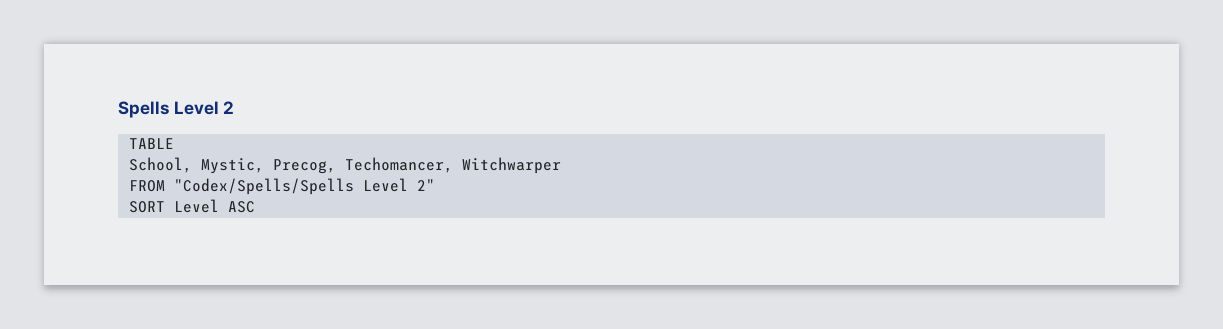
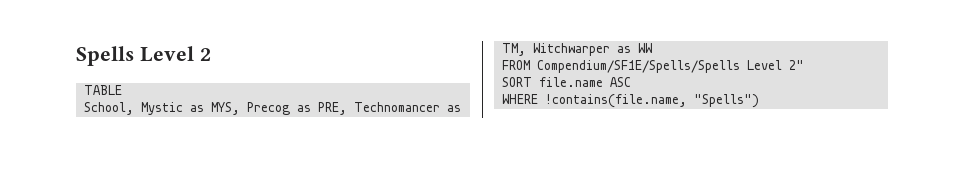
- School, Mystic, Precog, Techomancer, Witchwarper
+ School, Mystic as MYS, Precog as PRE, Technomancer as TM, Witchwarper as WW
- FROM "Codex/Spells/Spells Level 2"
+ FROM Compendium/SF1E/Spells/Spells Level 2"
- SORT Level ASC
+ SORT file.name ASC
+ WHERE !contains(file.name, "Spells")

